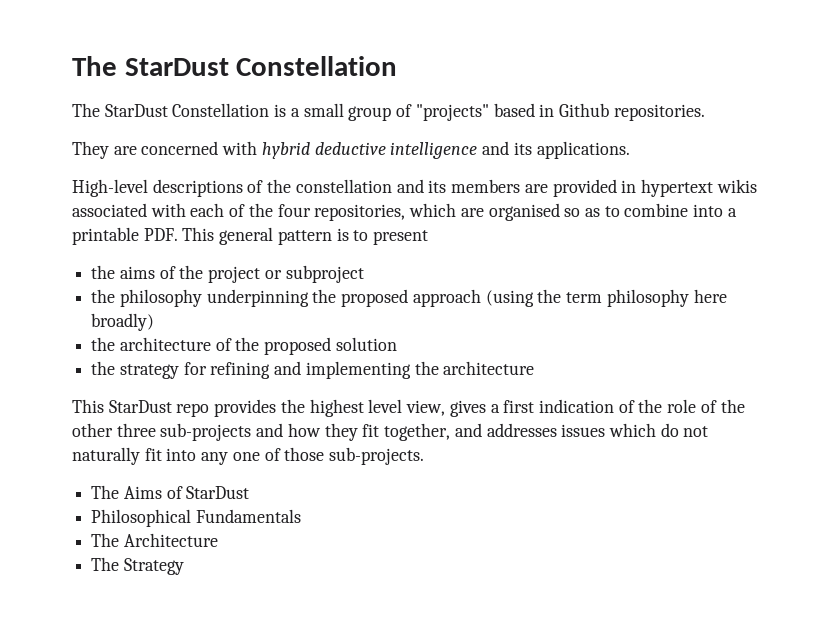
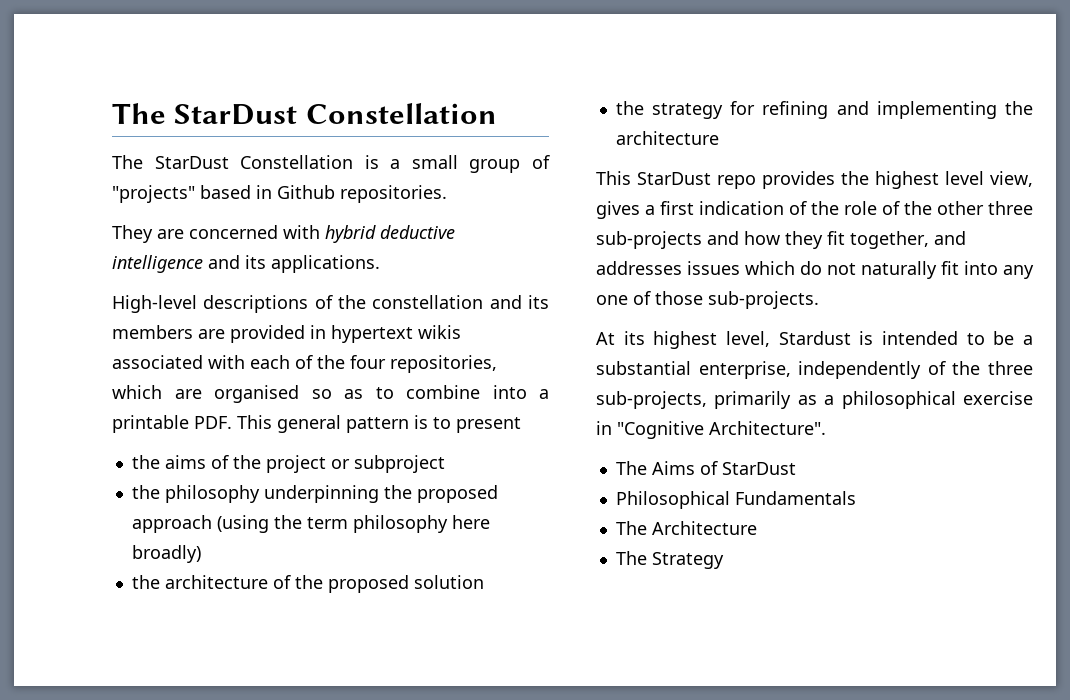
+ At its highest level, Stardust is intended to be a substantial enterprise, independently of the three sub-projects, primarily as a philosophical exercise in "Cognitive Architecture".

